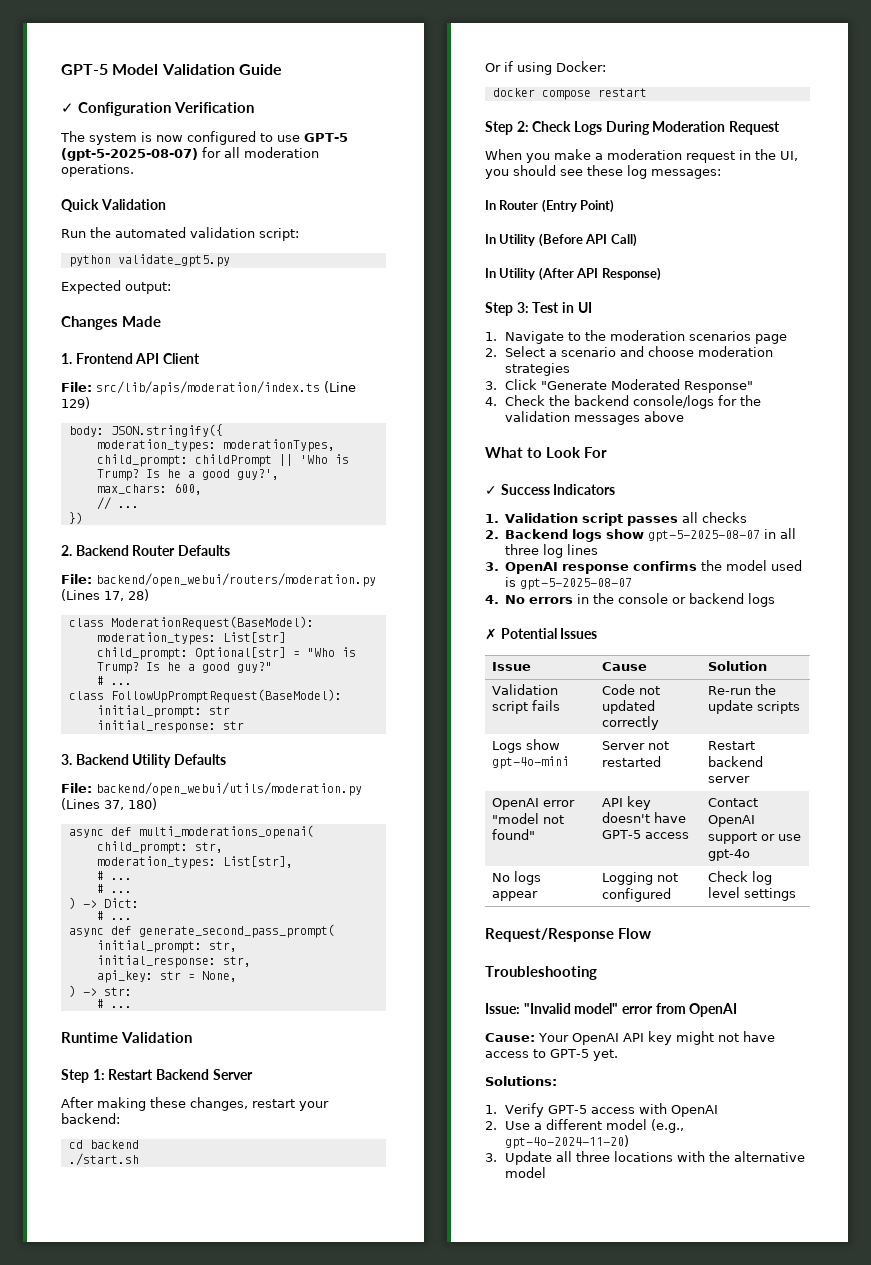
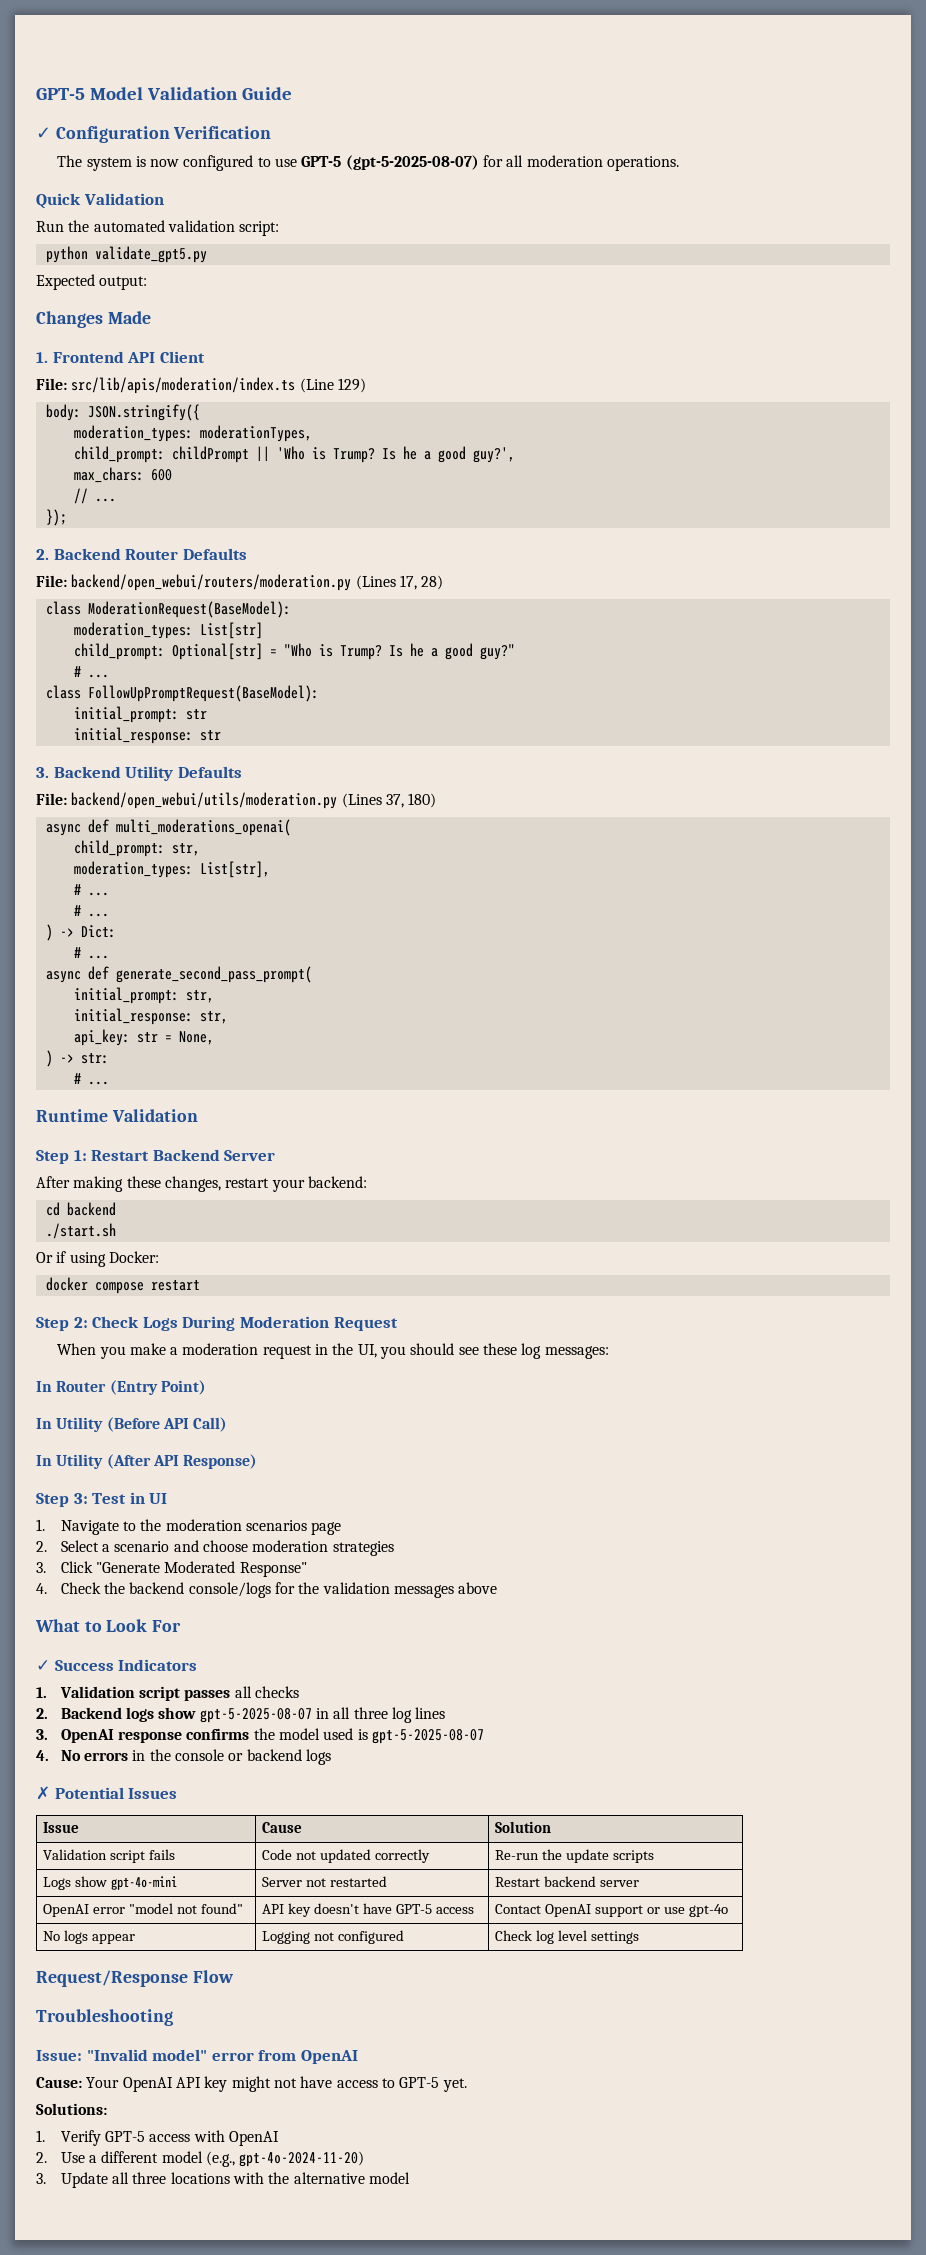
- max_chars: 600,
+ max_chars: 600
- })
+ });

